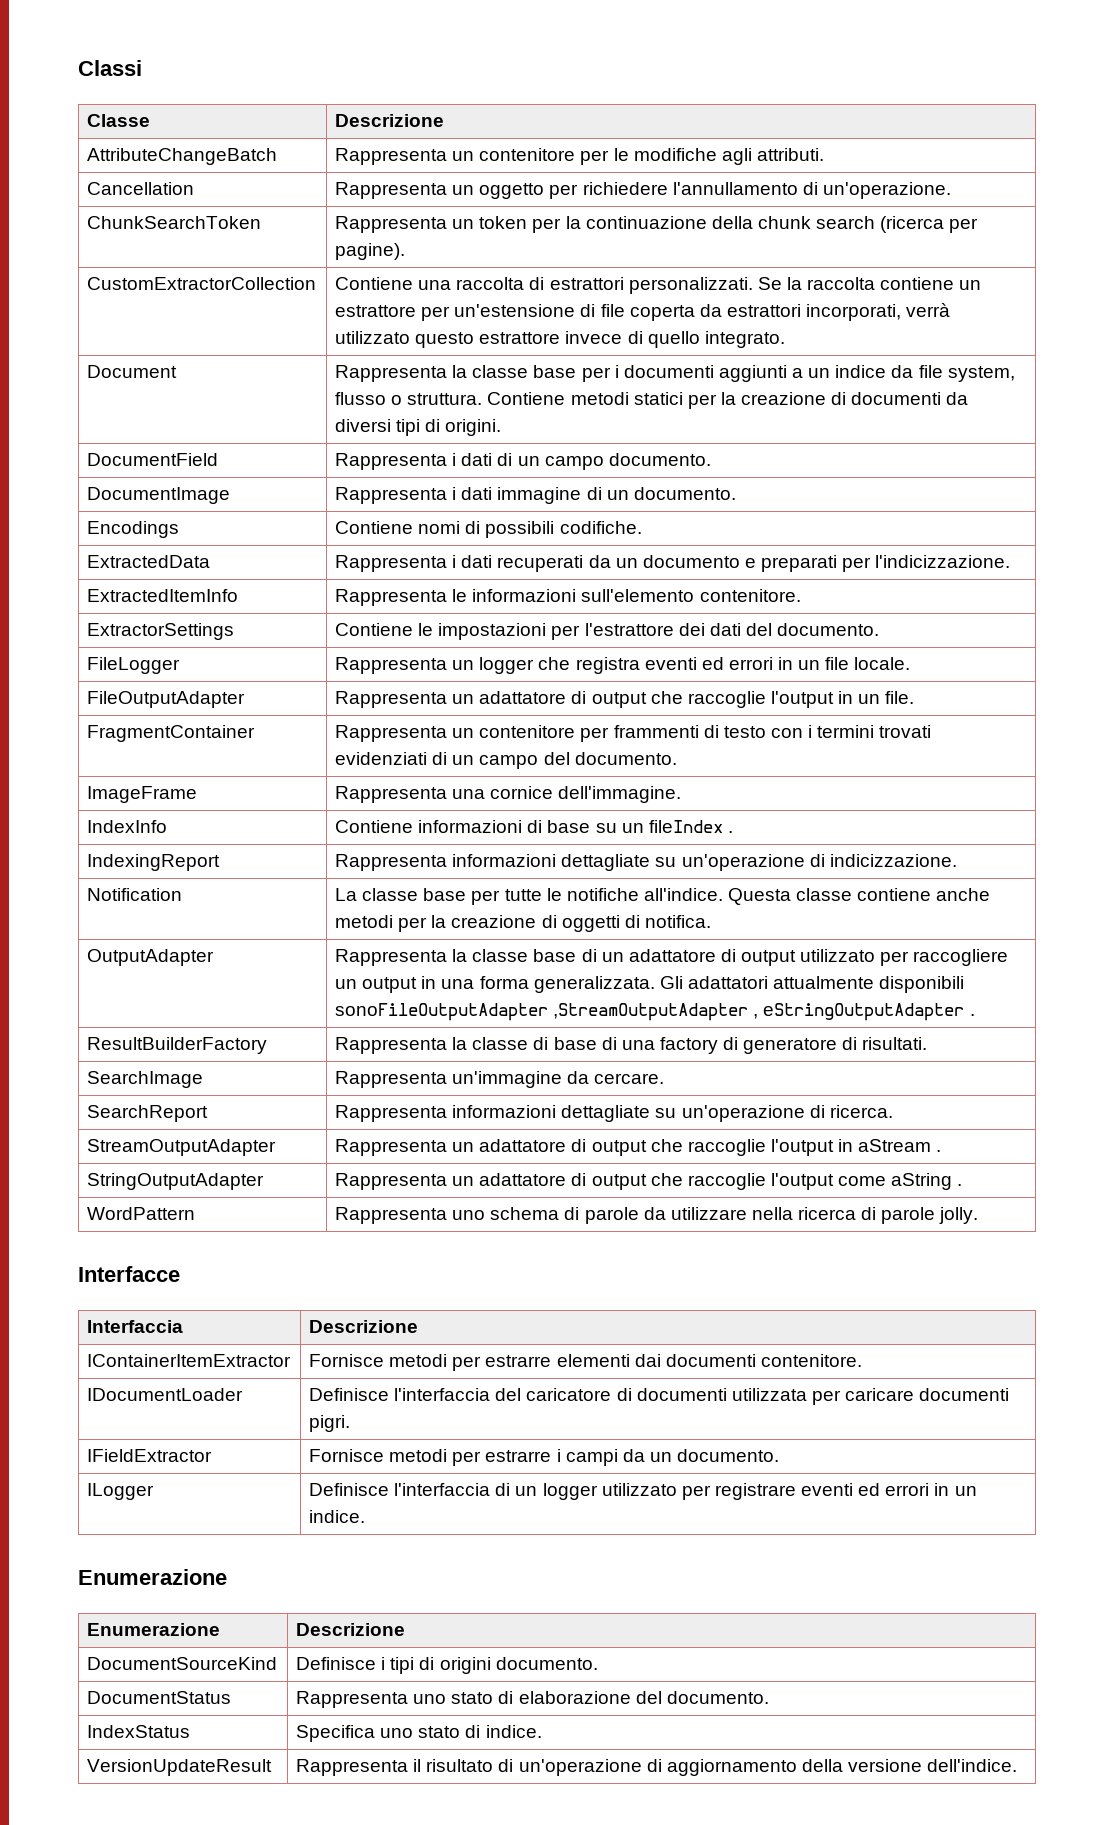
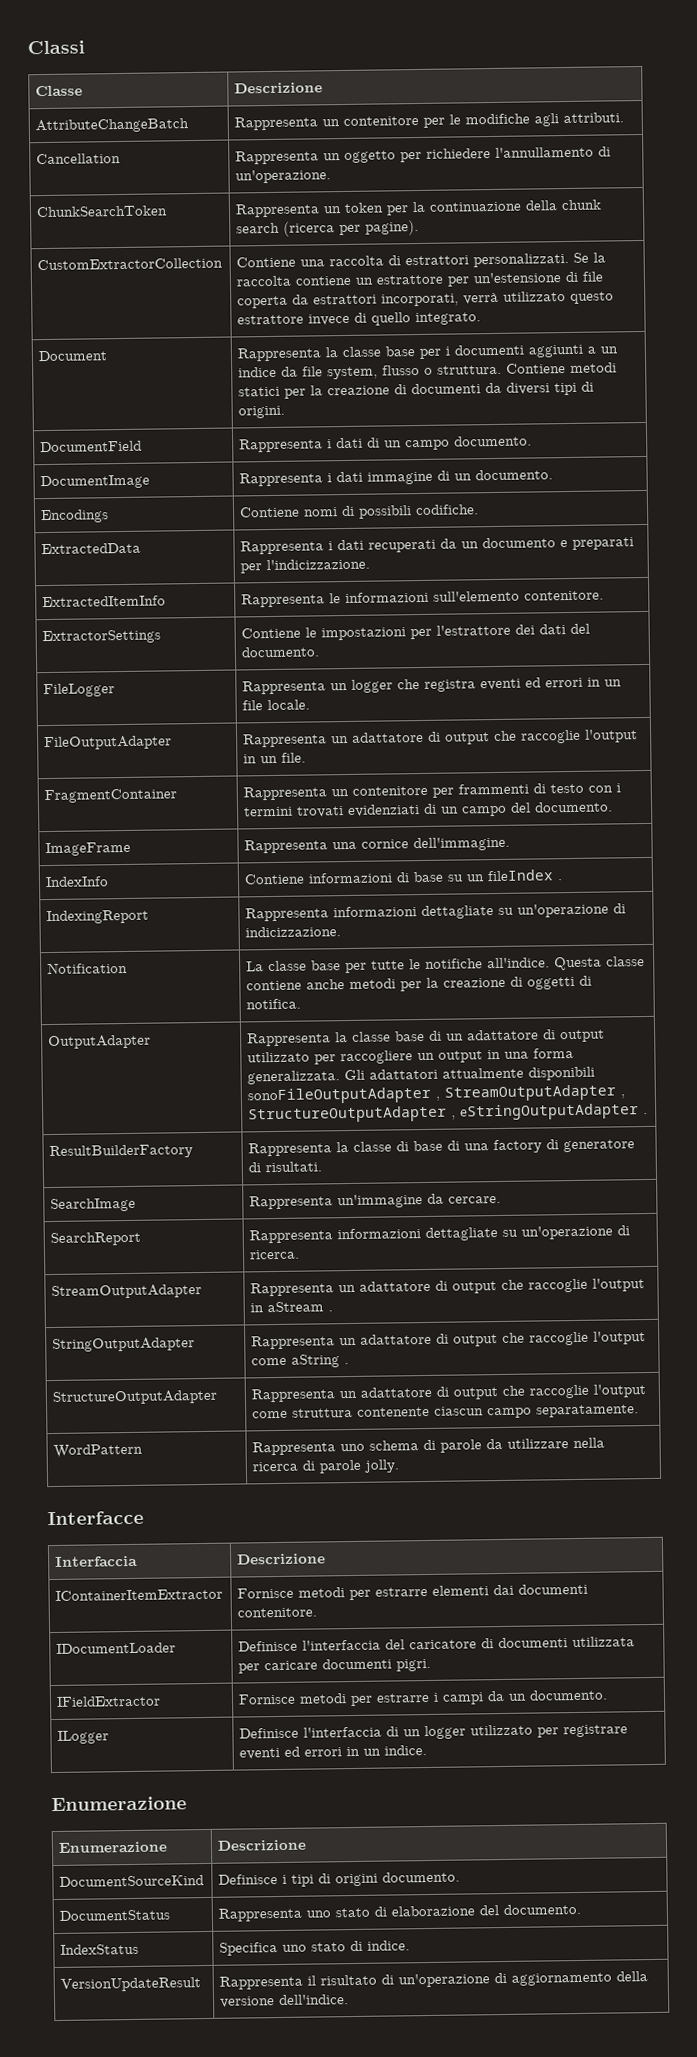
- OutputAdapter | Rappresenta la classe base di un adattatore di output utilizzato per raccogliere un output in una forma generalizzata. Gli adattatori attualmente disponibili sonoFileOutputAdapter ,StreamOutputAdapter , eStringOutputAdapter .
+ OutputAdapter | Rappresenta la classe base di un adattatore di output utilizzato per raccogliere un output in una forma generalizzata. Gli adattatori attualmente disponibili sonoFileOutputAdapter , StreamOutputAdapter , StructureOutputAdapter , eStringOutputAdapter .
+ StructureOutputAdapter | Rappresenta un adattatore di output che raccoglie l'output come struttura contenente ciascun campo separatamente.

